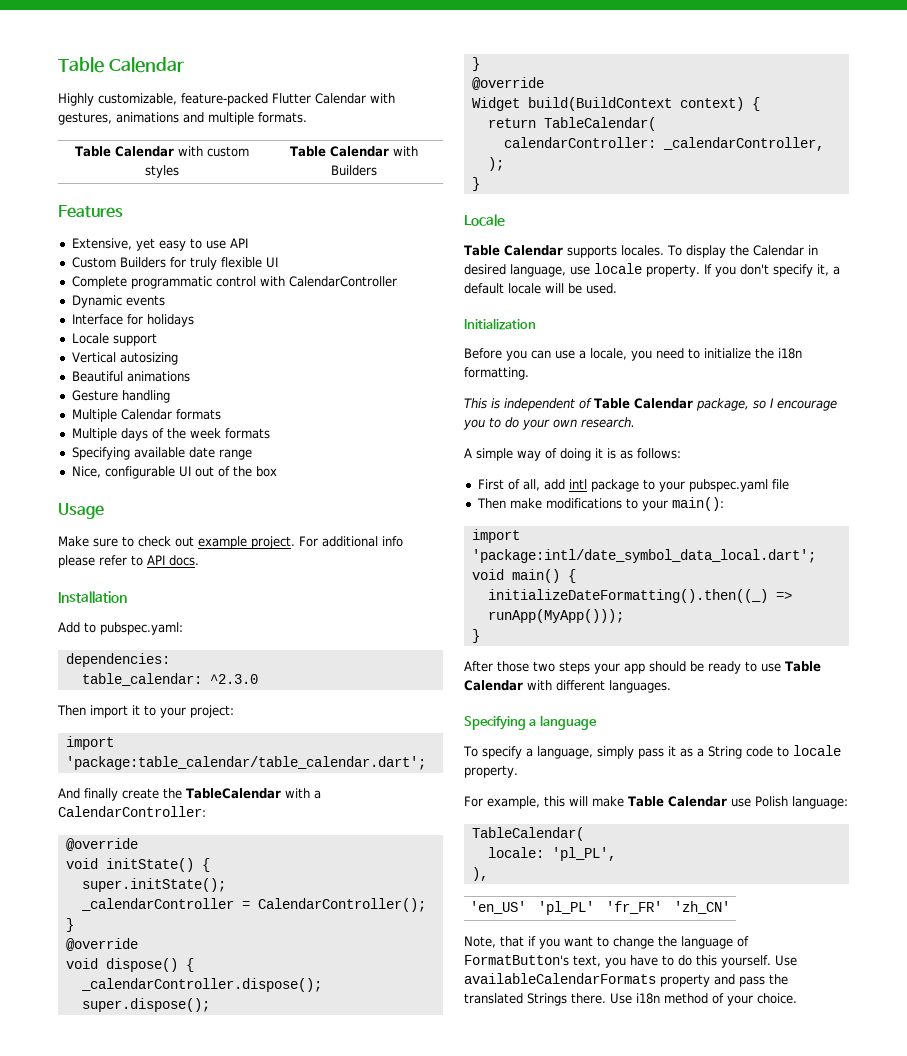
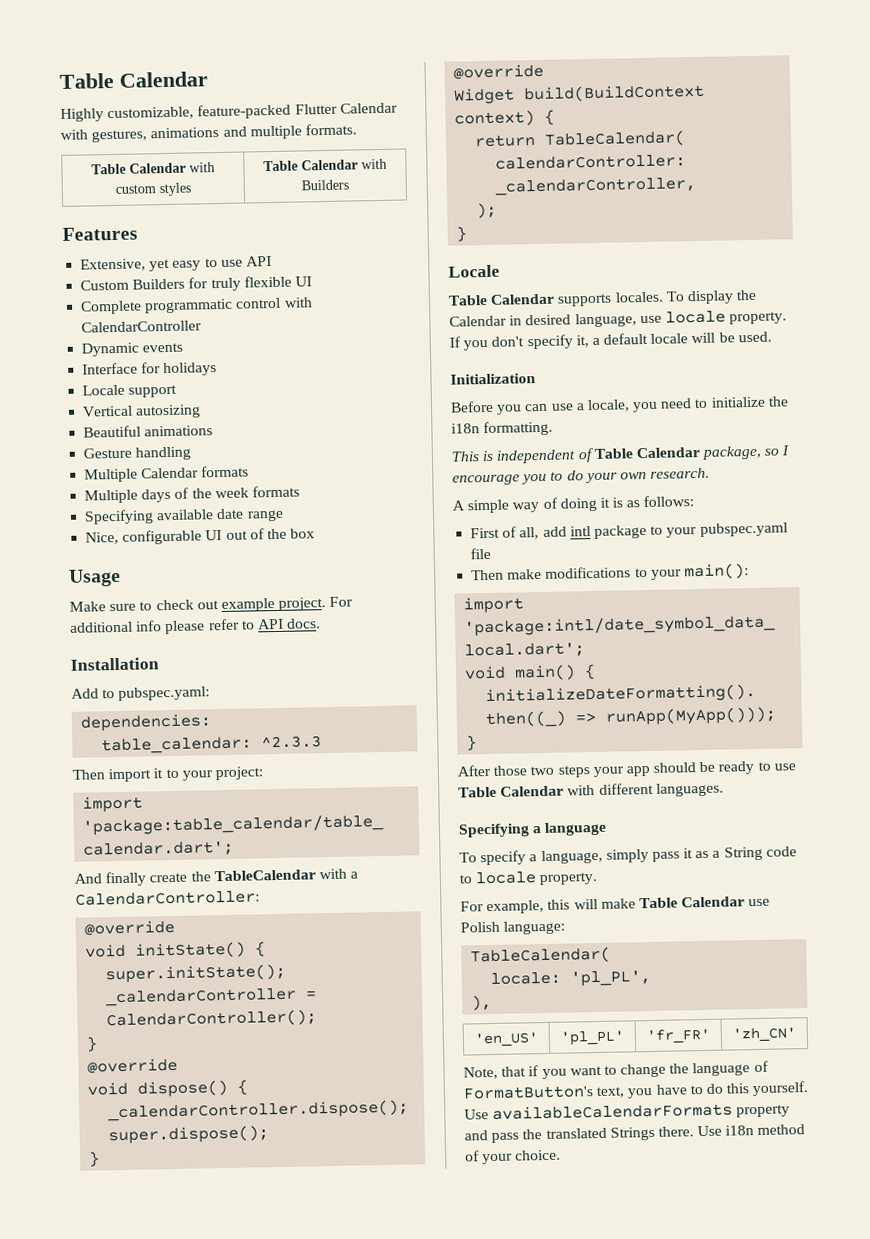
- table_calendar: ^2.3.0
+ table_calendar: ^2.3.3

